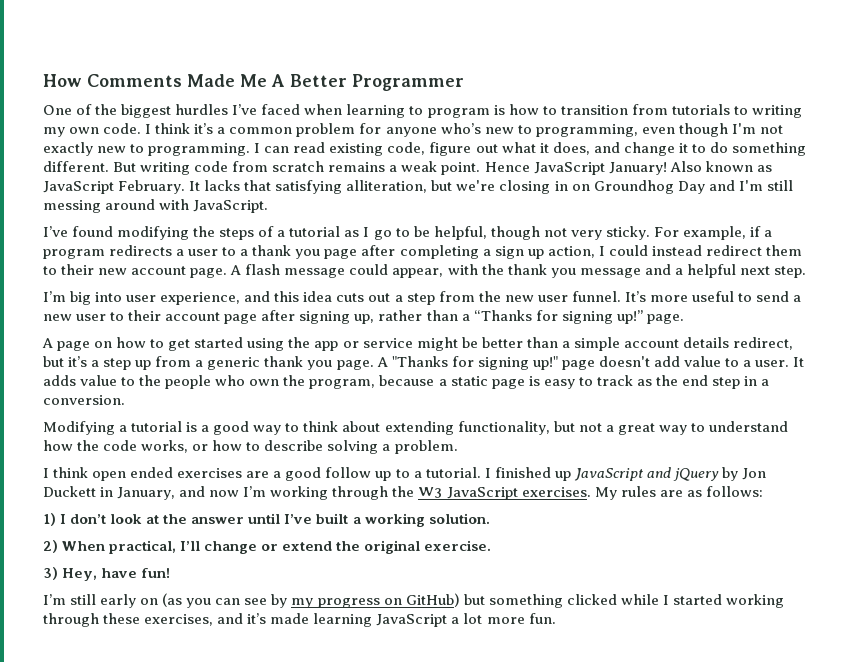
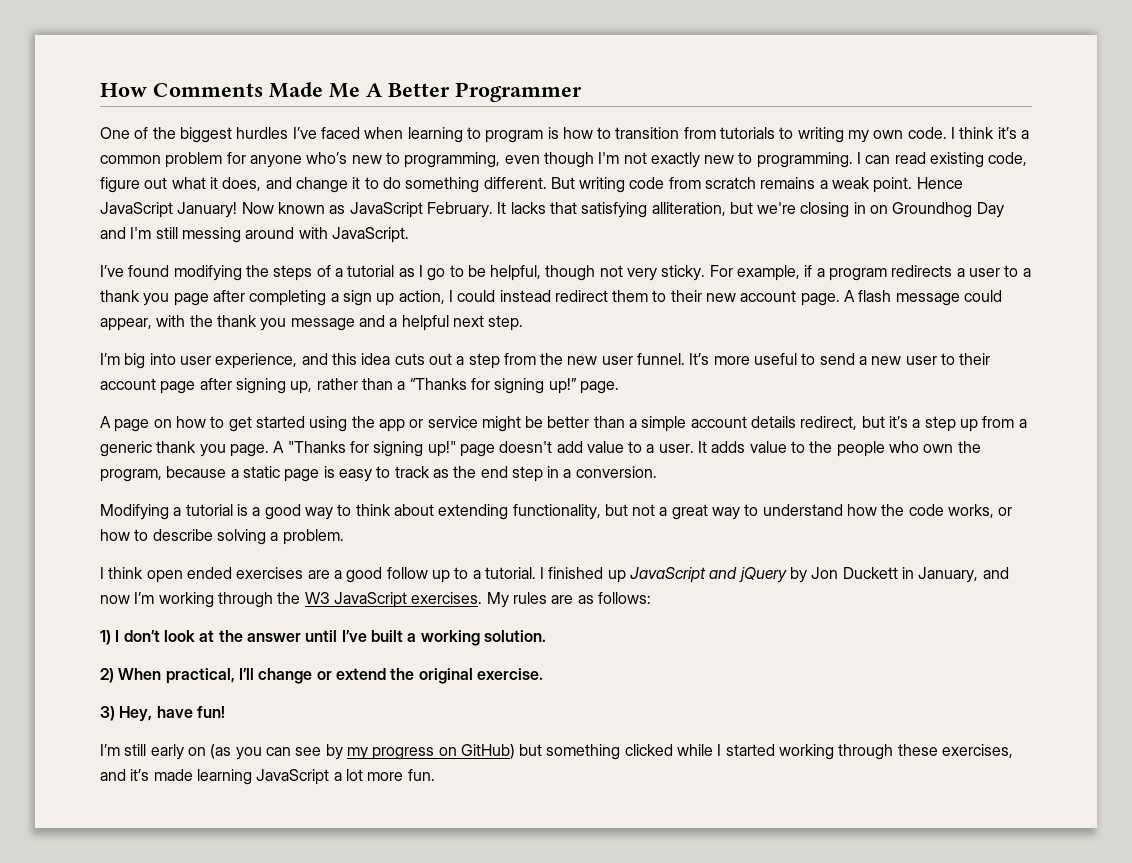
- Also known as JavaScript February.
+ Now known as JavaScript February.

